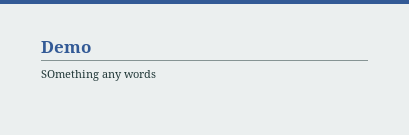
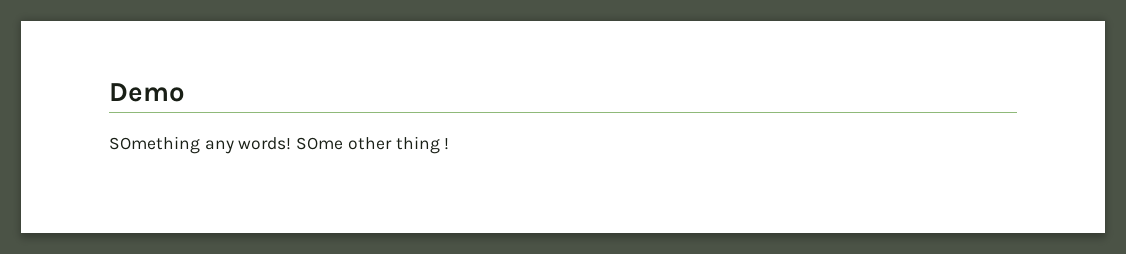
- SOmething any words
+ SOmething any words! SOme other thing !

